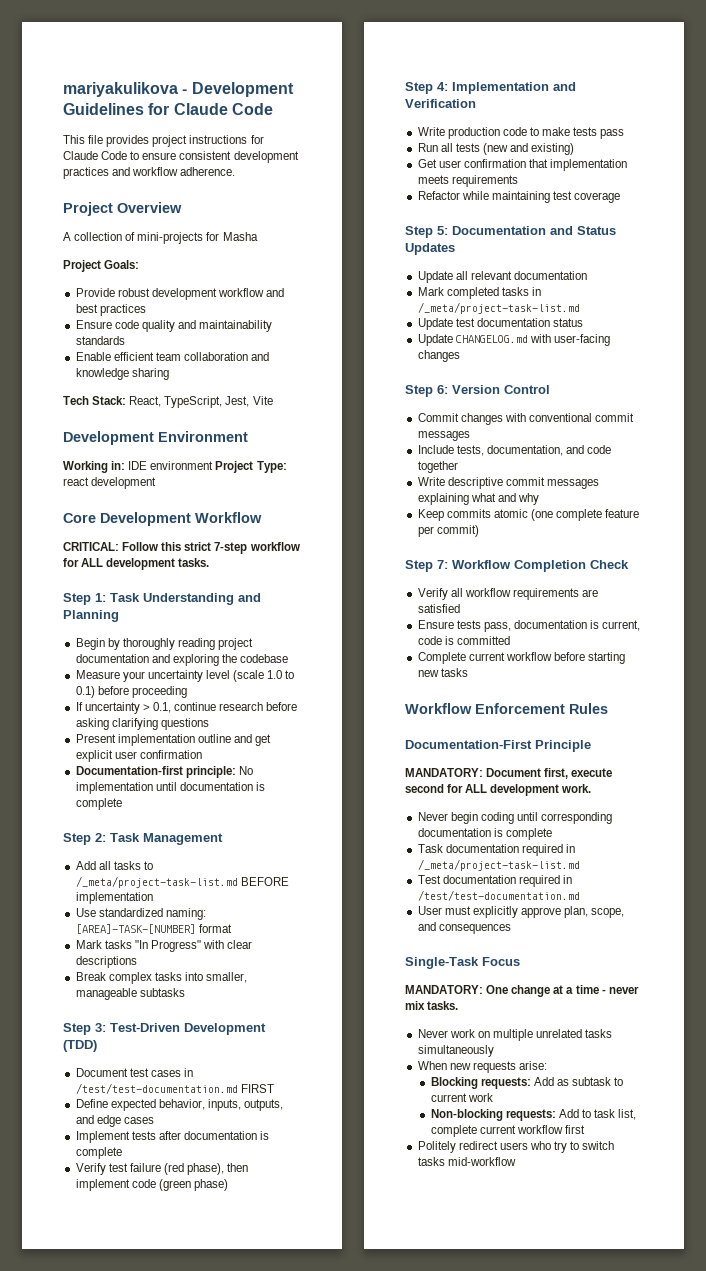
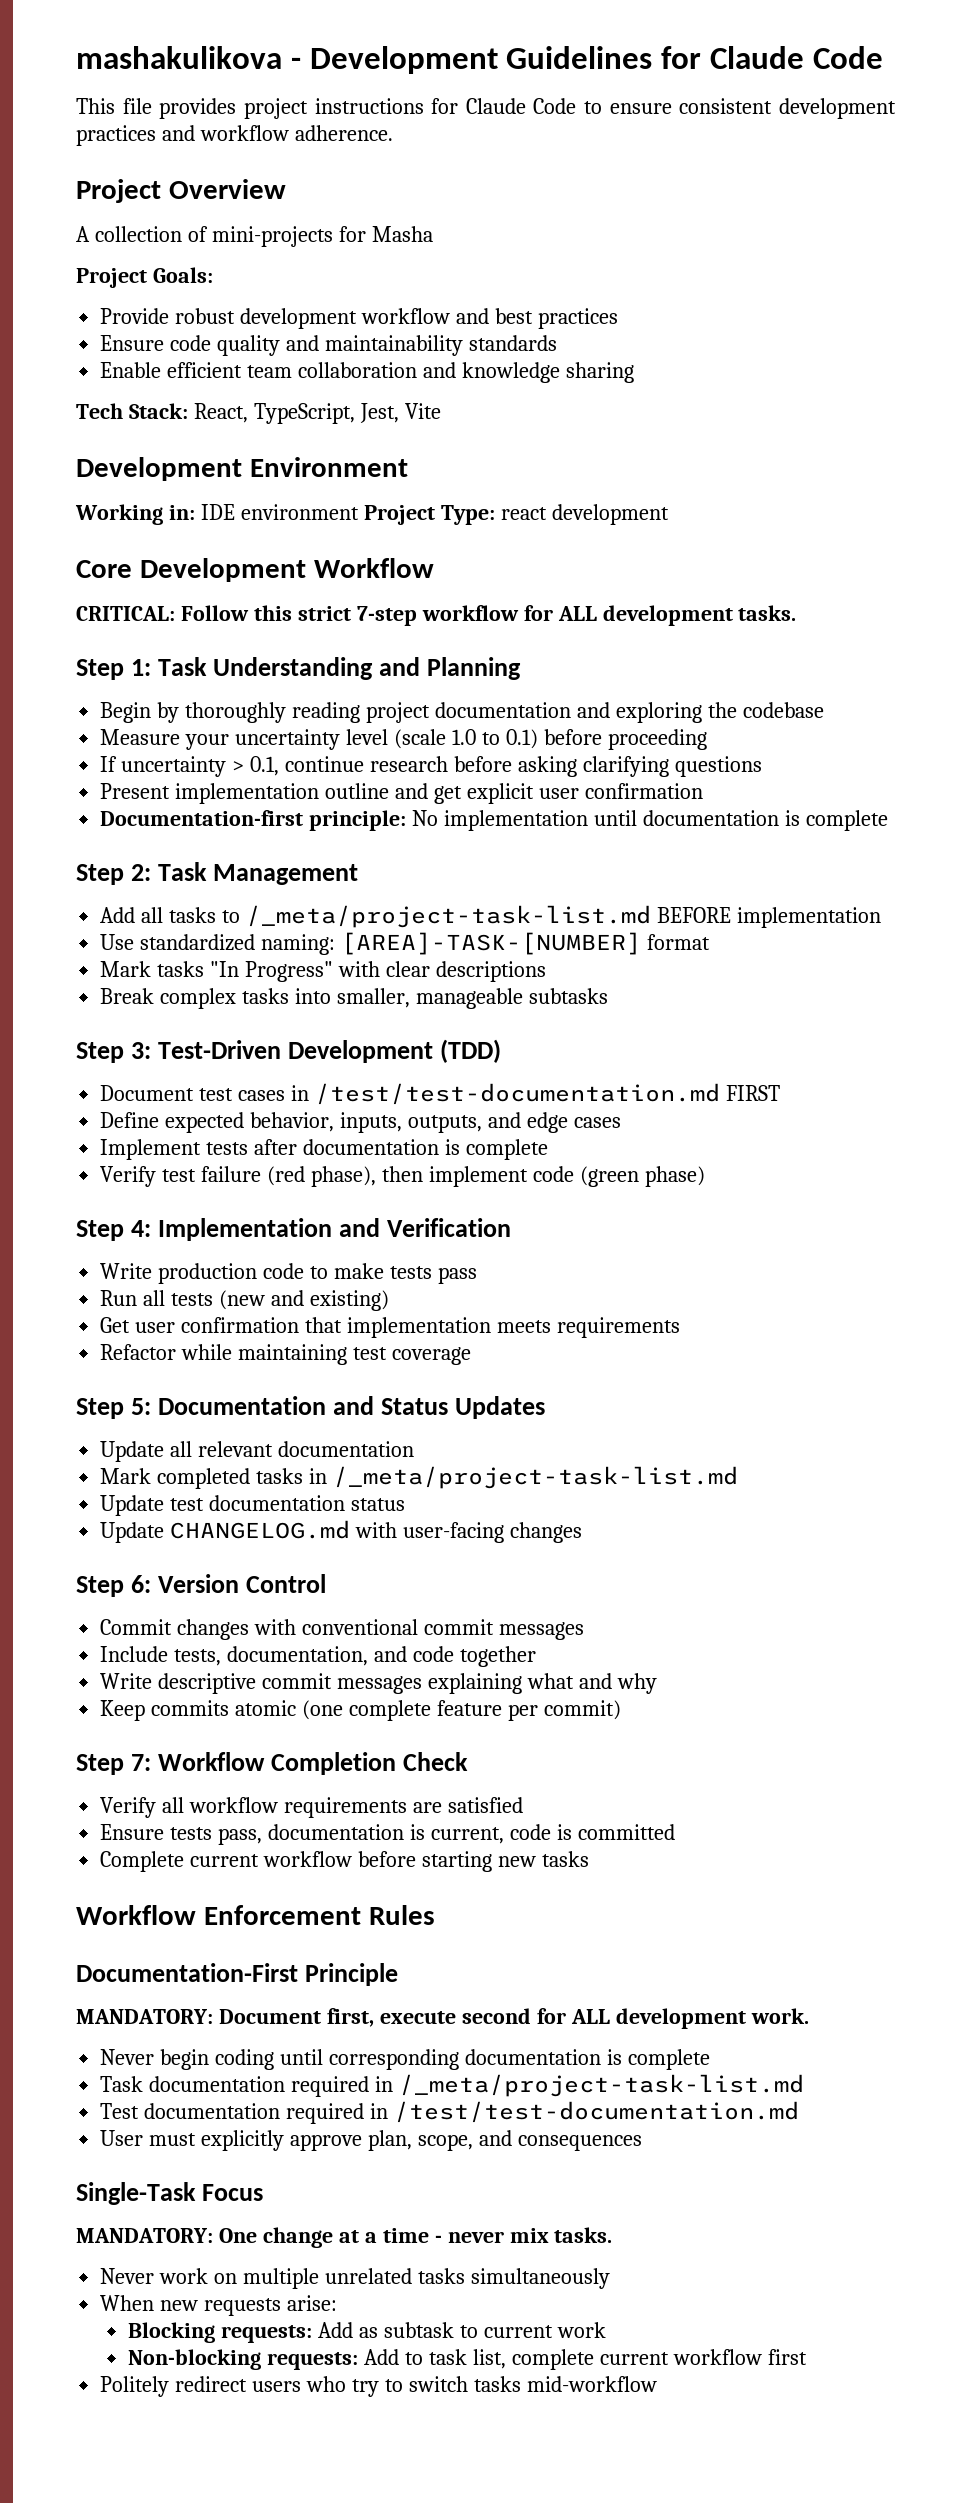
- mariyakulikova - Development Guidelines for Claude Code
+ mashakulikova - Development Guidelines for Claude Code

